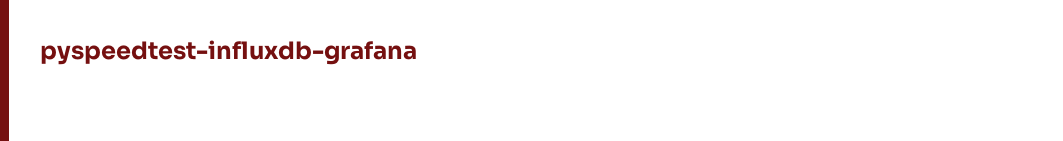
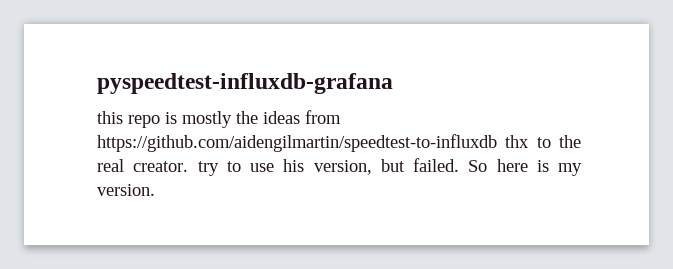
+ this repo is mostly the ideas from https://github.com/aidengilmartin/speedtest-to-influxdb thx to the real creator. try to use his version, but failed. So here is my version.

